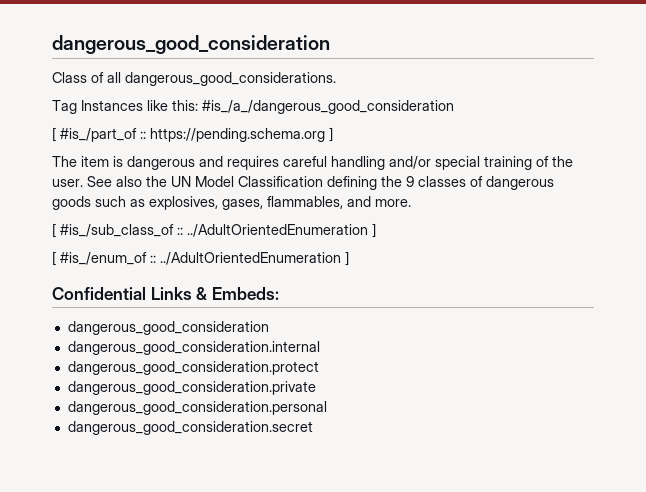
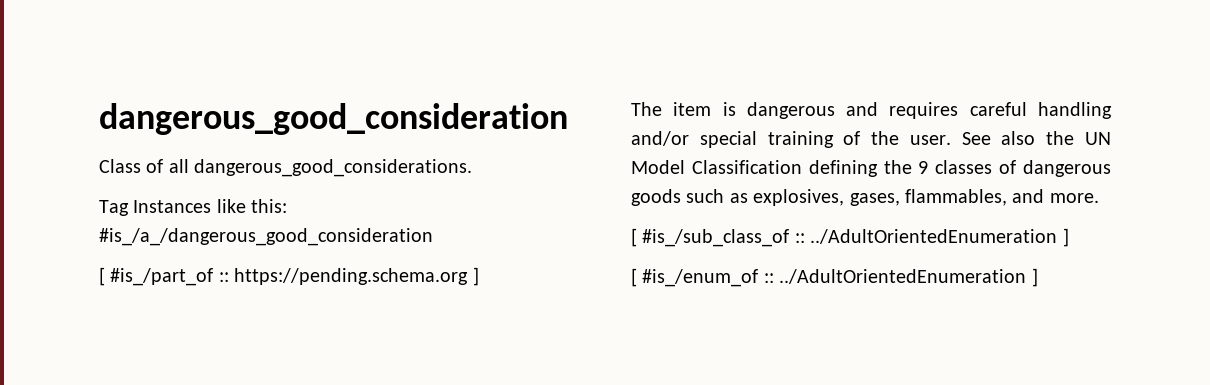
- Confidential Links & Embeds:
- dangerous_good_consideration
- dangerous_good_consideration.internal
- dangerous_good_consideration.protect
- dangerous_good_consideration.private
- dangerous_good_consideration.personal
- dangerous_good_consideration.secret

